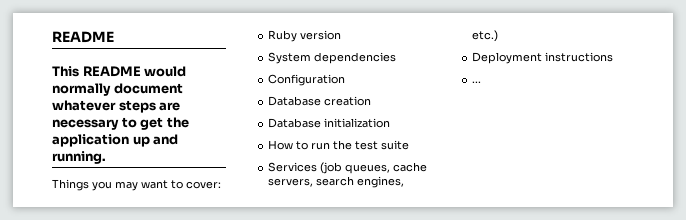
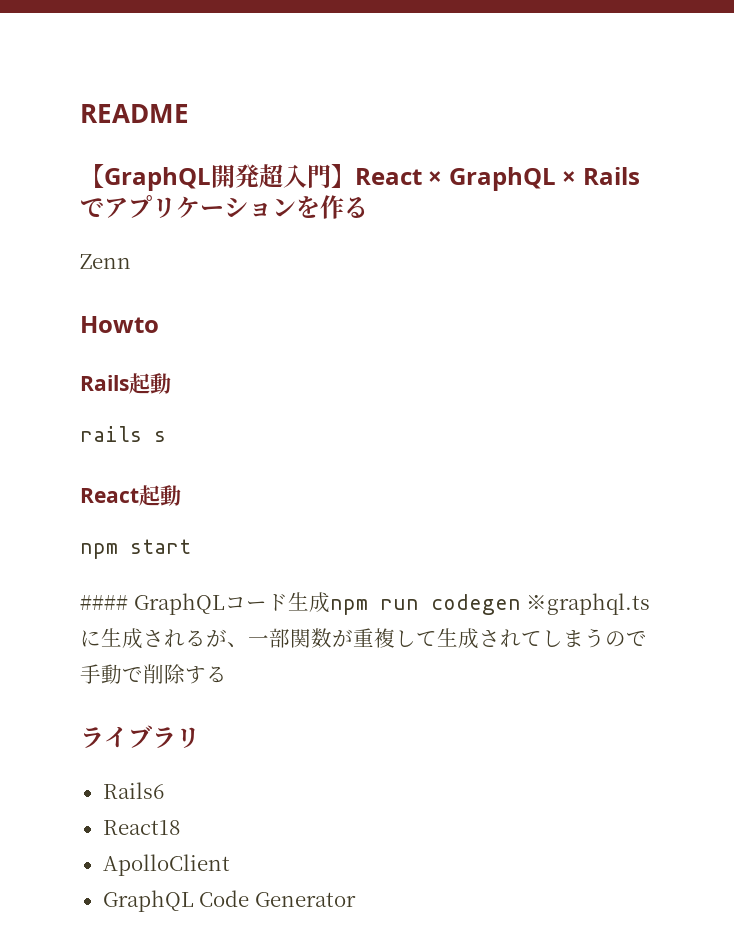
- This README would normally document whatever steps are necessary to get the application up and running.
- Things you may want to cover:
- Ruby version
- System dependencies
- Configuration
- Database creation
- Database initialization
- How to run the test suite
- Services (job queues, cache servers, search engines, etc.)
- Deployment instructions
- ...
+ 【GraphQL開発超入門】React × GraphQL × Railsでアプリケーションを作る
+ Zenn
+ Howto
+ Rails起動
+ rails s
+ React起動
+ npm start
+ #### GraphQLコード生成npm run codegen ※graphql.tsに生成されるが、一部関数が重複して生成されてしまうので手動で削除する
+ ライブラリ
+ Rails6
+ React18
+ ApolloClient
+ GraphQL Code Generator

